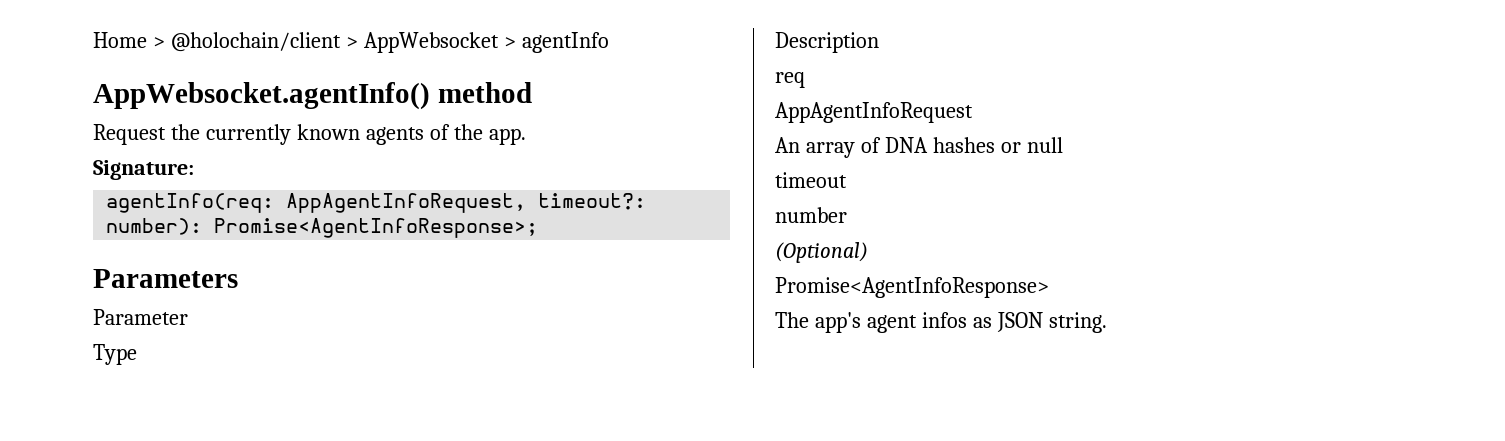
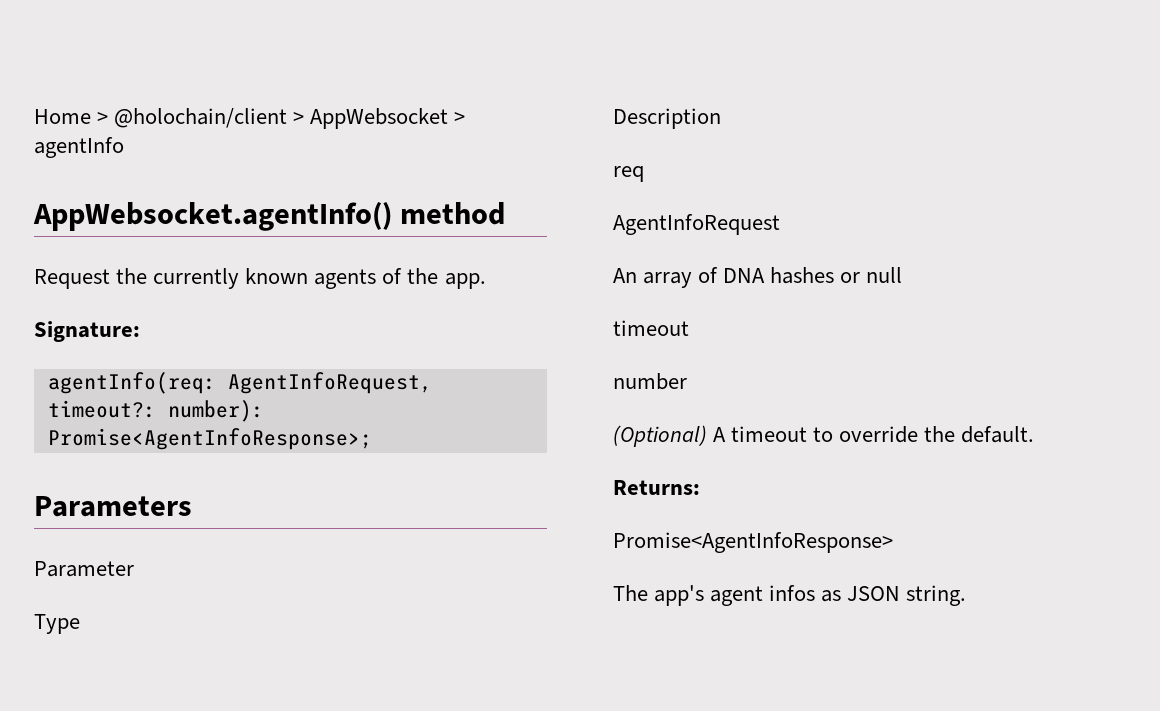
- agentInfo(req: AppAgentInfoRequest, timeout?: number): Promise<AgentInfoResponse>;
+ agentInfo(req: AgentInfoRequest, timeout?: number): Promise<AgentInfoResponse>;
- AppAgentInfoRequest
+ AgentInfoRequest
- (Optional)
+ (Optional) A timeout to override the default.
+ Returns:

